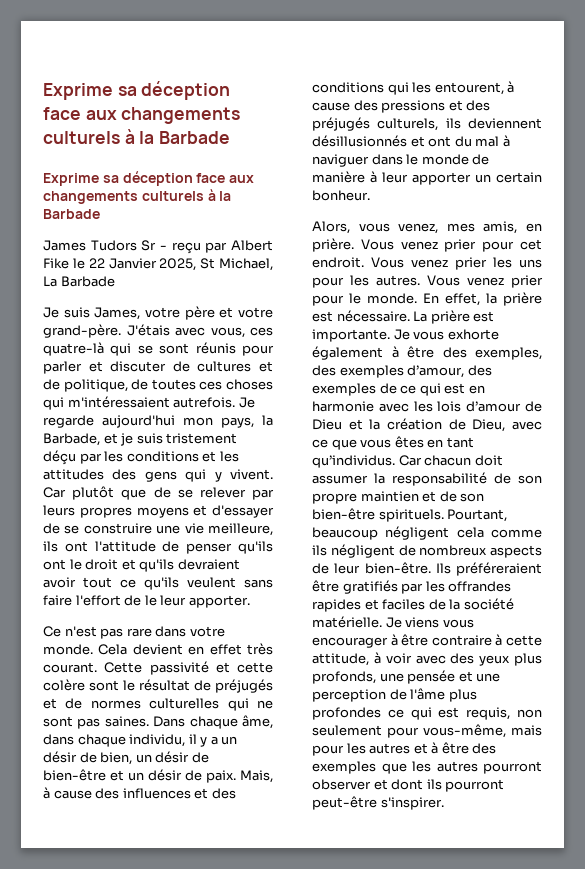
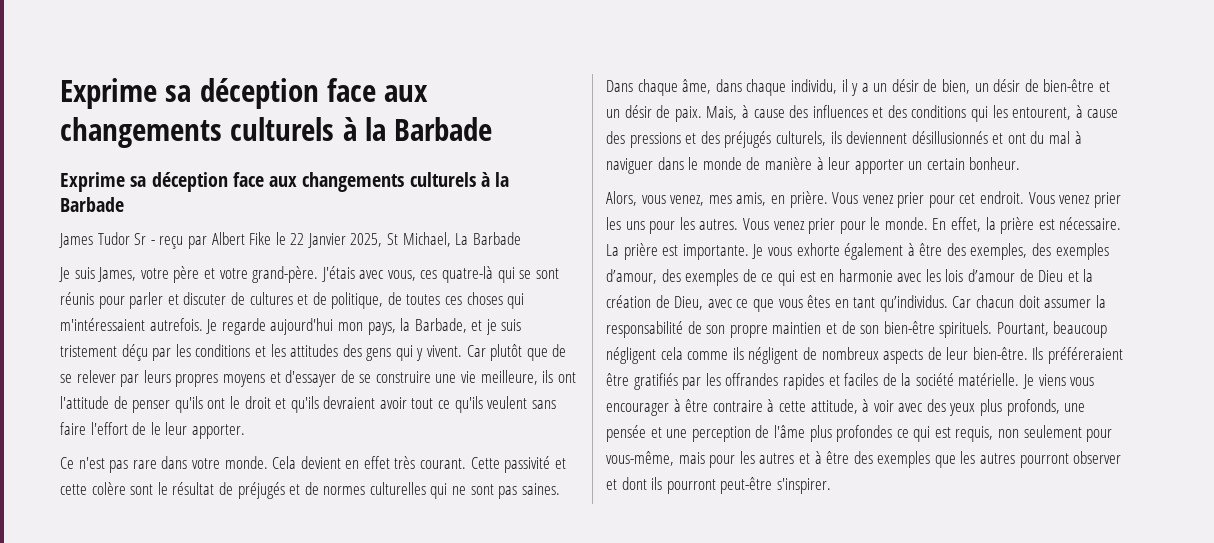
- James Tudors Sr - reçu par Albert Fike le 22 Janvier 2025, St Michael, La Barbade
+ James Tudor Sr - reçu par Albert Fike le 22 Janvier 2025, St Michael, La Barbade

